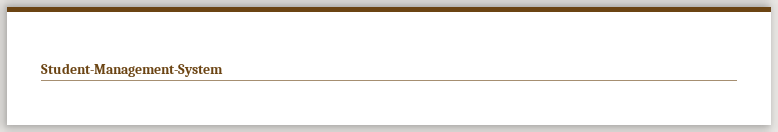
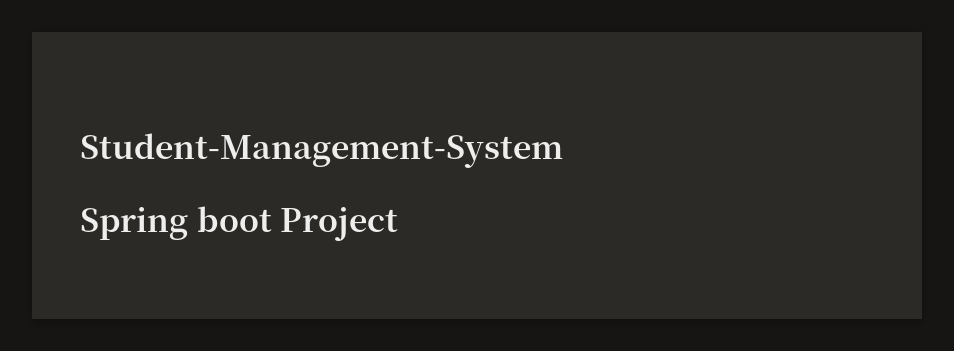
+ Spring boot Project

